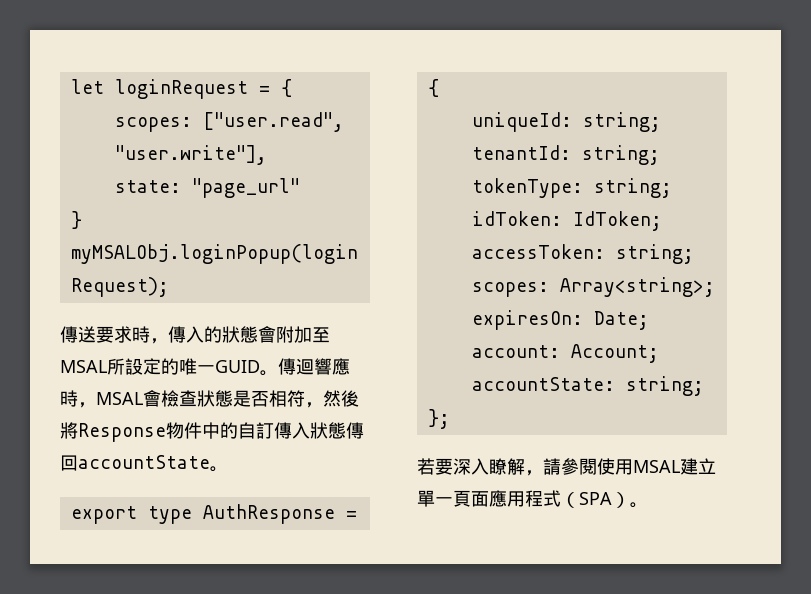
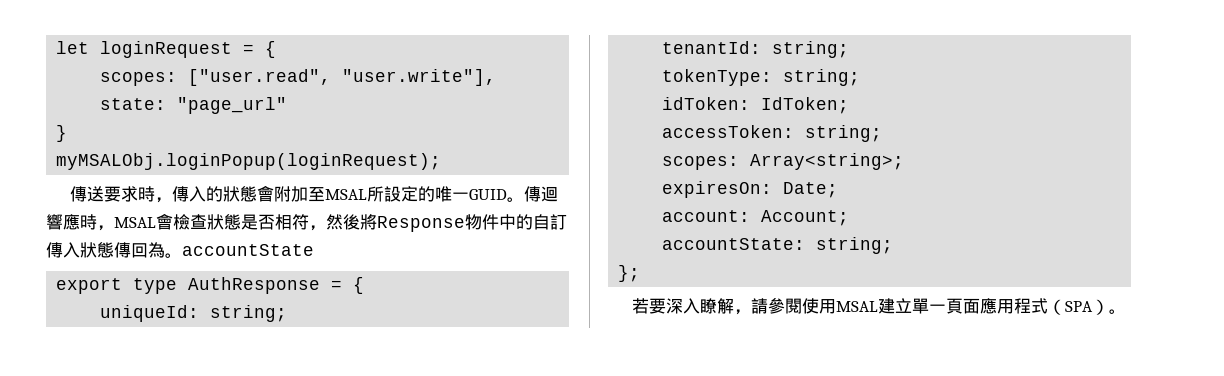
- 傳迴響應時，MSAL會檢查狀態是否相符，然後將Response物件中的自訂傳入狀態傳回accountState。
+ 傳迴響應時，MSAL會檢查狀態是否相符，然後將Response物件中的自訂傳入狀態傳回為。accountState

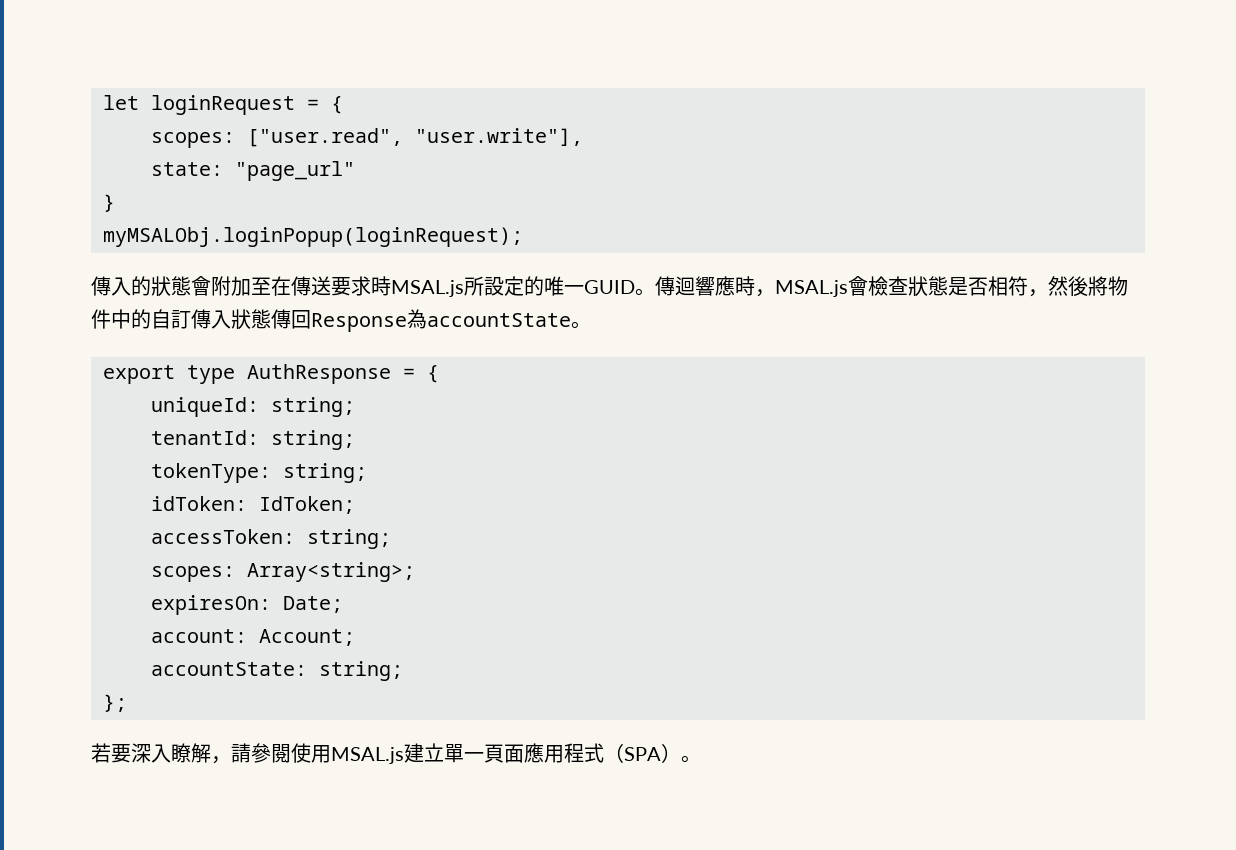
- 傳送要求時，傳入的狀態會附加至MSAL所設定的唯一GUID。
+ 傳入的狀態會附加至在傳送要求時MSAL.js所設定的唯一GUID。
- 傳迴響應時，MSAL會檢查狀態是否相符，然後將Response物件中的自訂傳入狀態傳回為。accountState
+ 傳迴響應時，MSAL.js會檢查狀態是否相符，然後將物件中的自訂傳入狀態傳回Response為accountState。
- 若要深入瞭解，請參閱使用MSAL建立單一頁面應用程式（SPA）。
+ 若要深入瞭解，請參閱使用MSAL.js建立單一頁面應用程式（SPA）。

